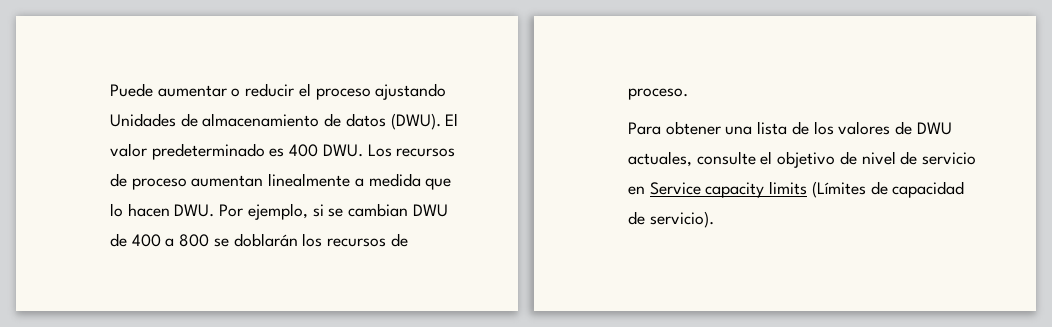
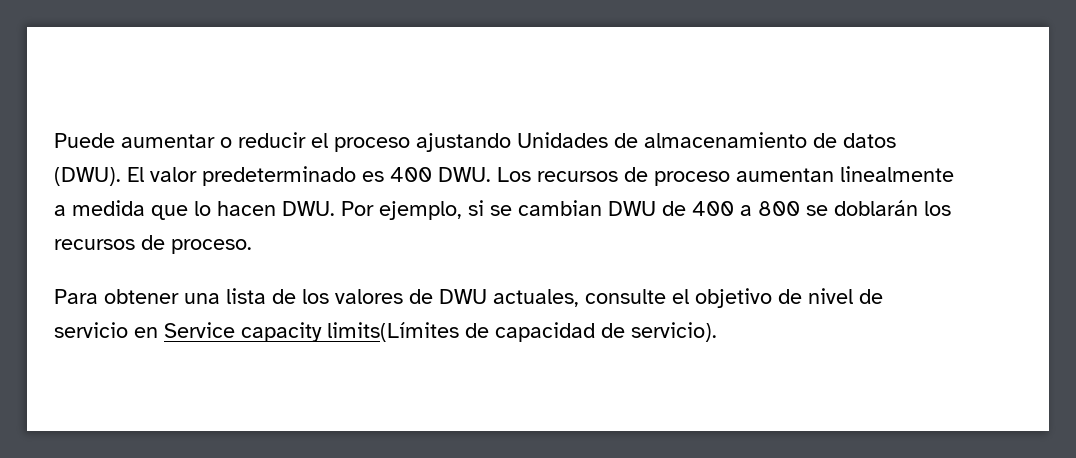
- Para obtener una lista de los valores de DWU actuales, consulte el objetivo de nivel de servicio en Service capacity limits (Límites de capacidad de servicio).
+ Para obtener una lista de los valores de DWU actuales, consulte el objetivo de nivel de servicio en Service capacity limits(Límites de capacidad de servicio).

